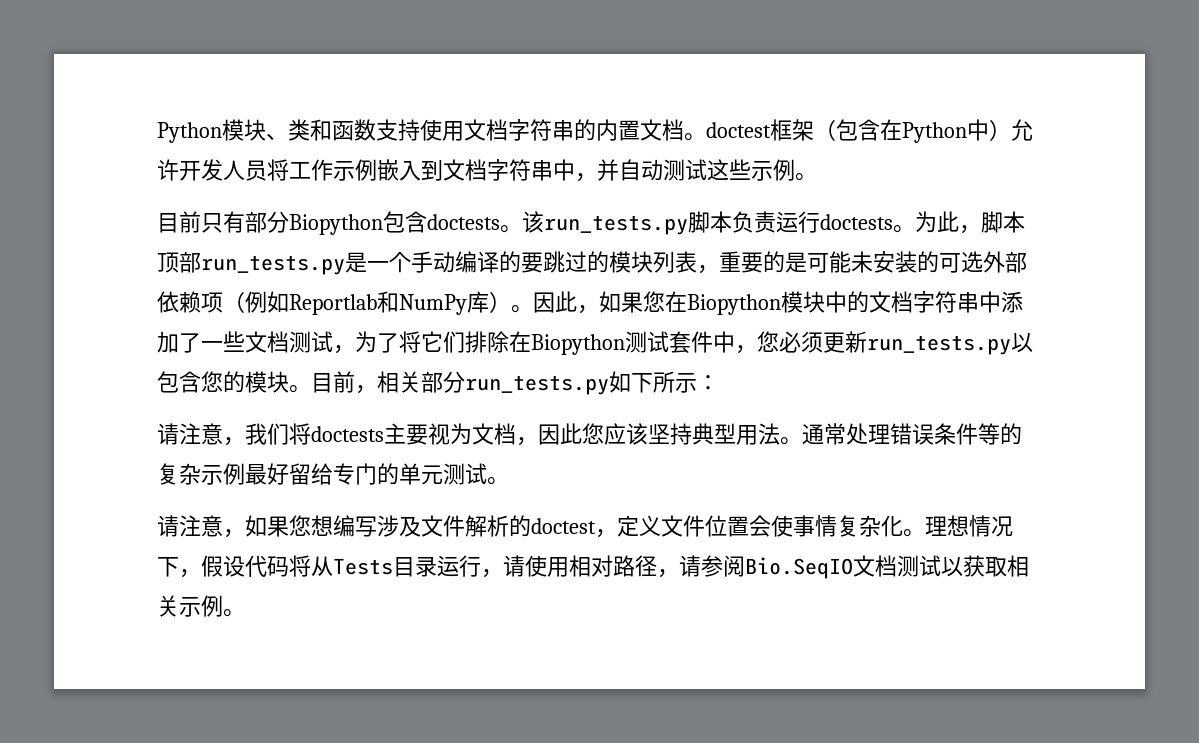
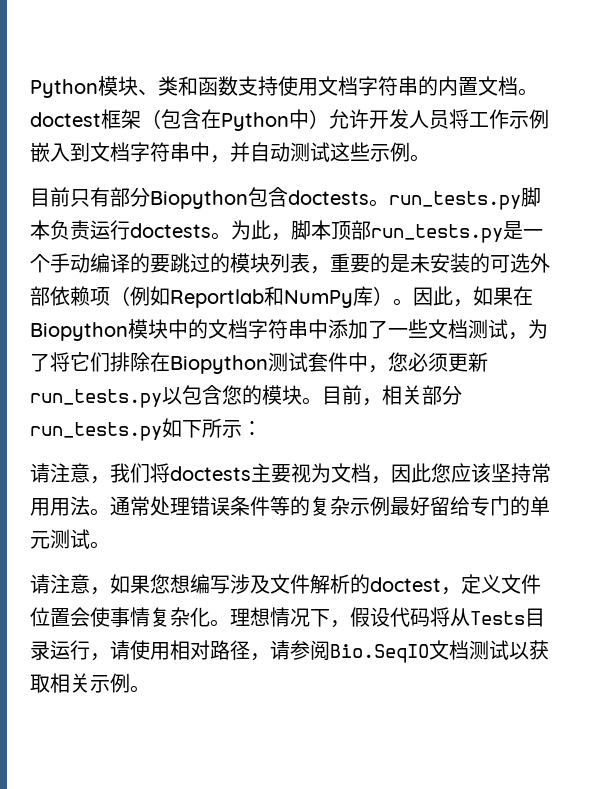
- 目前只有部分Biopython包含doctests。该run_tests.py脚本负责运行doctests。
+ 目前只有部分Biopython包含doctests。run_tests.py脚本负责运行doctests。
- 为此，脚本顶部run_tests.py是一个手动编译的要跳过的模块列表，重要的是可能未安装的可选外部依赖项（例如Reportlab和NumPy库）。
+ 为此，脚本顶部run_tests.py是一个手动编译的要跳过的模块列表，重要的是未安装的可选外部依赖项（例如Reportlab和NumPy库）。
- 因此，如果您在Biopython模块中的文档字符串中添加了一些文档测试，为了将它们排除在Biopython测试套件中，您必须更新run_tests.py以包含您的模块。
+ 因此，如果在Biopython模块中的文档字符串中添加了一些文档测试，为了将它们排除在Biopython测试套件中，您必须更新run_tests.py以包含您的模块。
- 请注意，我们将doctests主要视为文档，因此您应该坚持典型用法。
+ 请注意，我们将doctests主要视为文档，因此您应该坚持常用用法。

